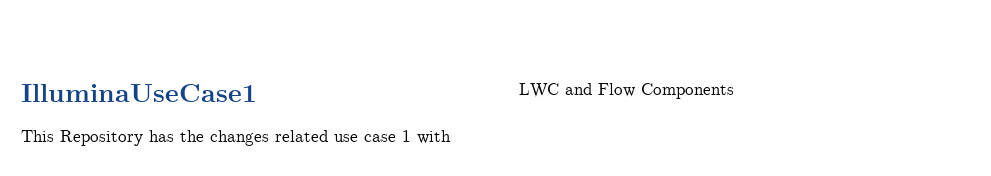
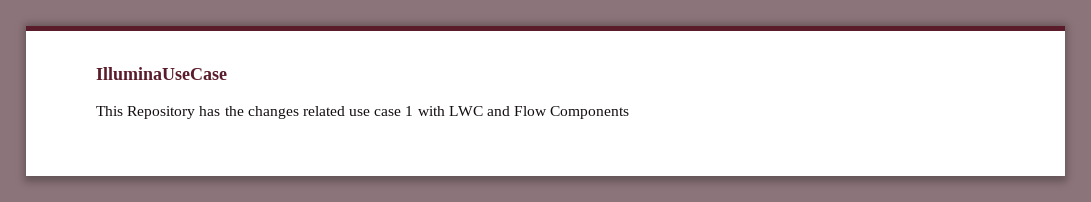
- IlluminaUseCase1
+ IlluminaUseCase

